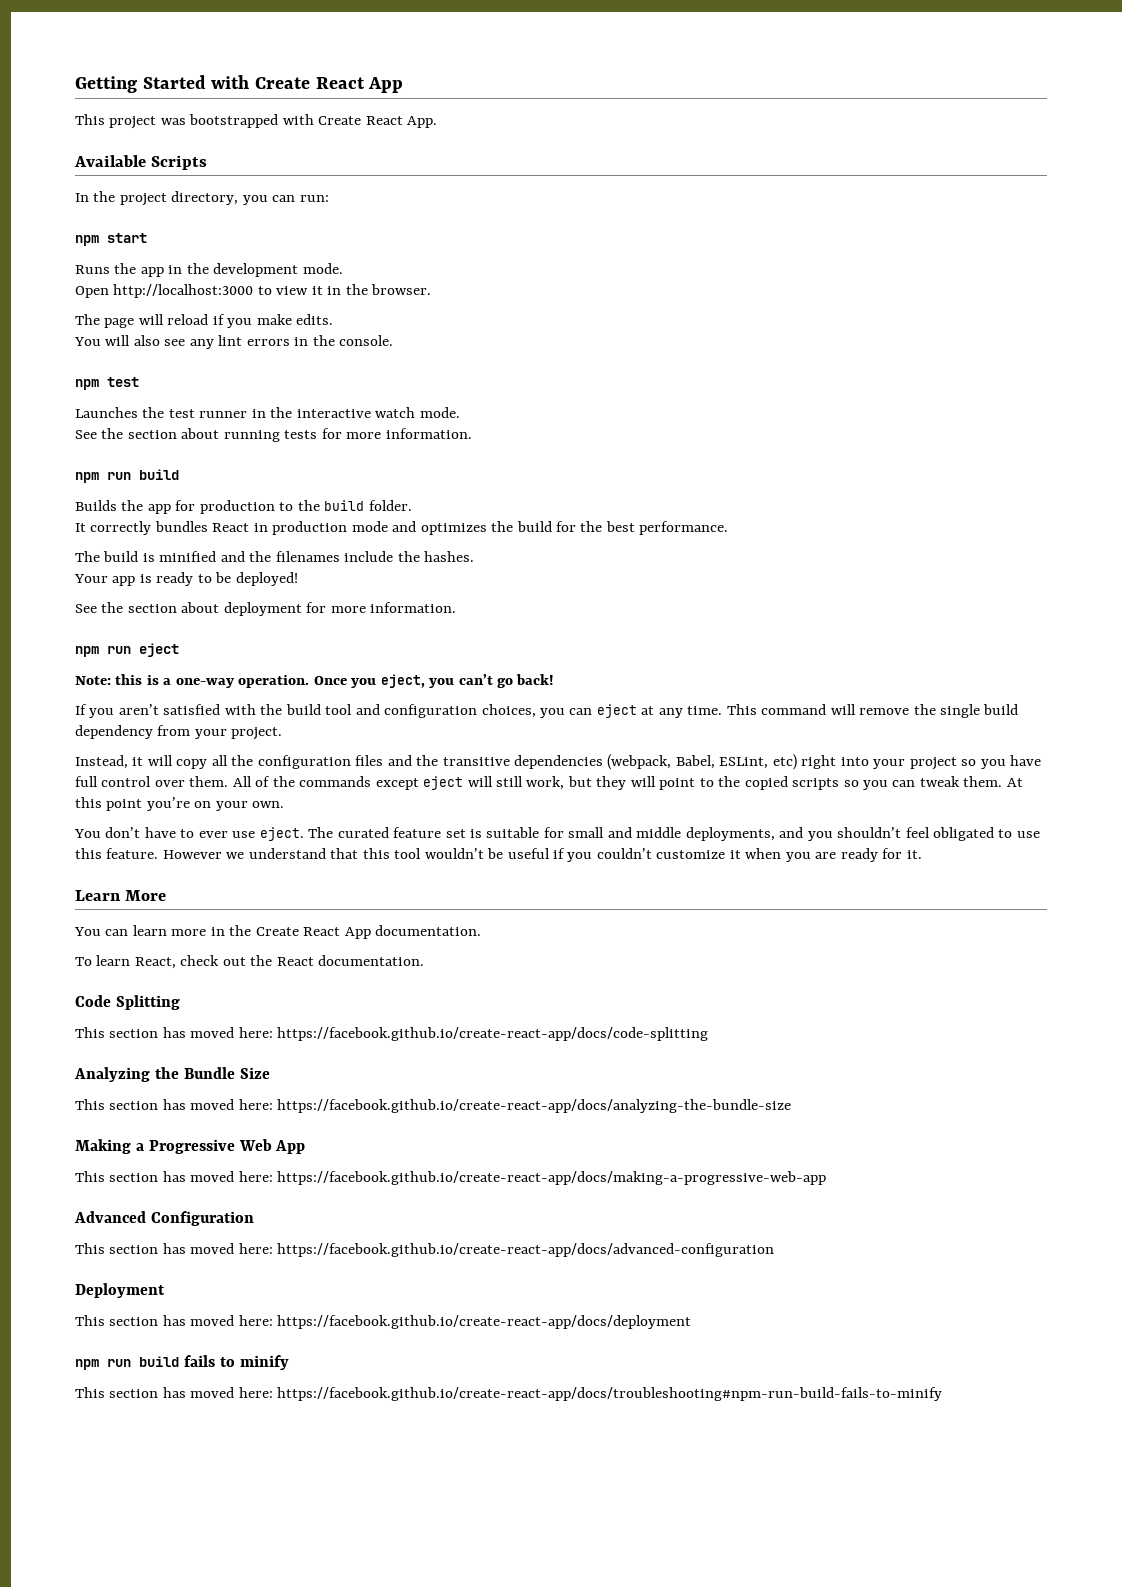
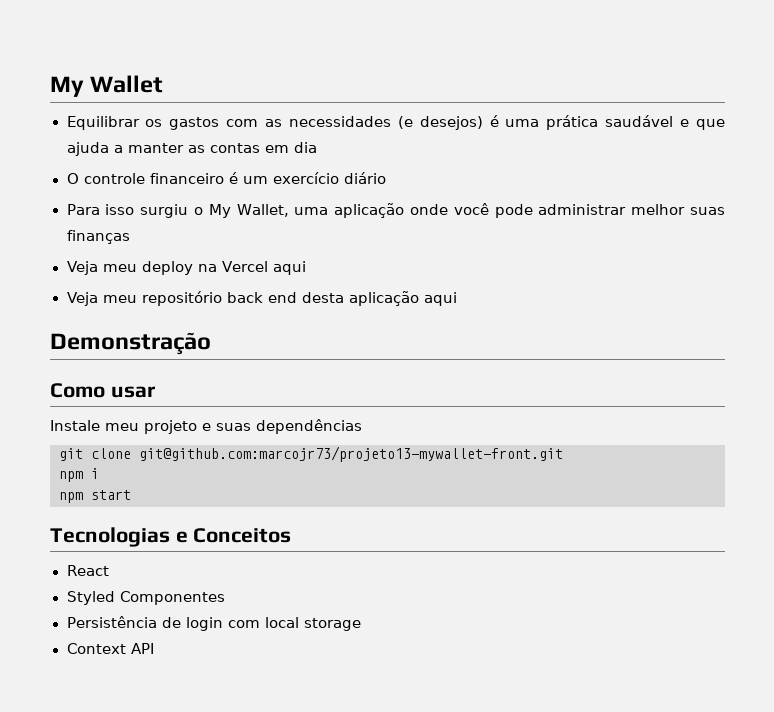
- Getting Started with Create React App
- This project was bootstrapped with Create React App.
- Available Scripts
- In the project directory, you can run:
+ My Wallet
+ Equilibrar os gastos com as necessidades (e desejos) é uma prática saudável e que ajuda a manter as contas em dia
+ O controle financeiro é um exercício diário
+ Para isso surgiu o My Wallet, uma aplicação onde você pode administrar melhor suas finanças
+ Veja meu deploy na Vercel aqui
+ Veja meu repositório back end desta aplicação aqui
+ Demonstração
+ Como usar
+ Instale meu projeto e suas dependências
+ git clone git@github.com:marcojr73/projeto13-mywallet-front.git
+ npm i
  npm start
- Runs the app in the development mode.
- Open http://localhost:3000 to view it in the browser.
- The page will reload if you make edits.
- You will also see any lint errors in the console.
- npm test
- Launches the test runner in the interactive watch mode.
- See the section about running tests for more information.
- npm run build
- Builds the app for production to the build folder.
- It correctly bundles React in production mode and optimizes the build for the best performance.
- The build is minified and the filenames include the hashes.
- Your app is ready to be deployed!
- See the section about deployment for more information.
- npm run eject
- Note: this is a one-way operation. Once you eject, you can’t go back!
- If you aren’t satisfied with the build tool and configuration choices, you can eject at any time. This command will remove the single build dependency from your project.
- Instead, it will copy all the configuration files and the transitive dependencies (webpack, Babel, ESLint, etc) right into your project so you have full control over them. All of the commands except eject will still work, but they will point to the copied scripts so you can tweak them. At this point you’re on your own.
- You don’t have to ever use eject. The curated feature set is suitable for small and middle deployments, and you shouldn’t feel obligated to use this feature. However we understand that this tool wouldn’t be useful if you couldn’t customize it when you are ready for it.
- Learn More
- You can learn more in the Create React App documentation.
- To learn React, check out the React documentation.
- Code Splitting
- This section has moved here: https://facebook.github.io/create-react-app/docs/code-splitting
- Analyzing the Bundle Size
- This section has moved here: https://facebook.github.io/create-react-app/docs/analyzing-the-bundle-size
- Making a Progressive Web App
- This section has moved here: https://facebook.github.io/create-react-app/docs/making-a-progressive-web-app
- Advanced Configuration
- This section has moved here: https://facebook.github.io/create-react-app/docs/advanced-configuration
- Deployment
- This section has moved here: https://facebook.github.io/create-react-app/docs/deployment
- npm run build fails to minify
- This section has moved here: https://facebook.github.io/create-react-app/docs/troubleshooting#npm-run-build-fails-to-minify
+ Tecnologias e Conceitos
+ React
+ Styled Componentes
+ Persistência de login com local storage
+ Context API

